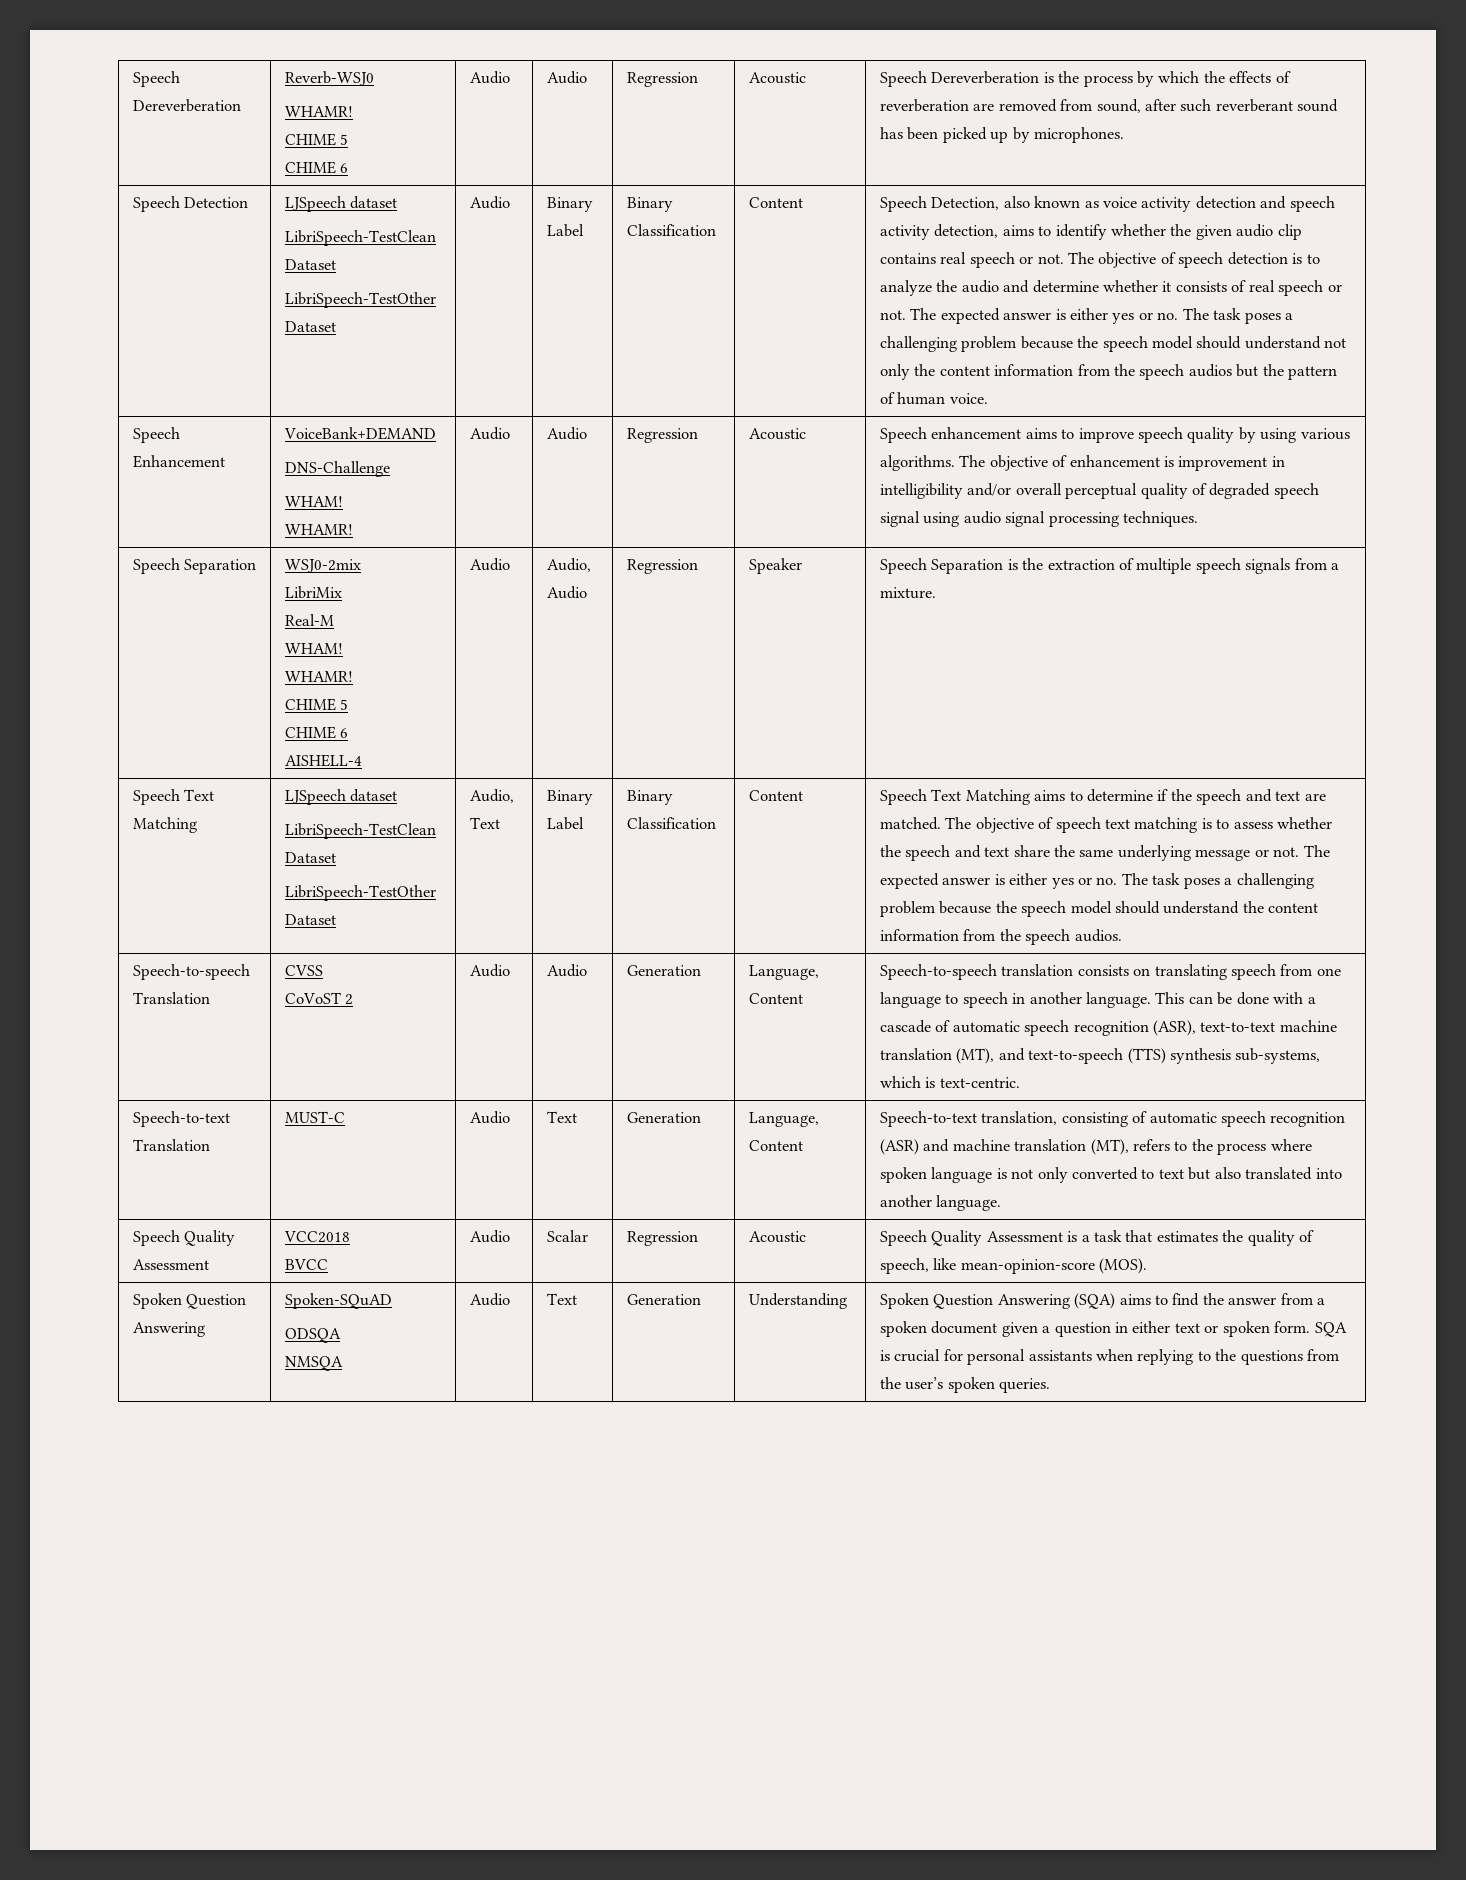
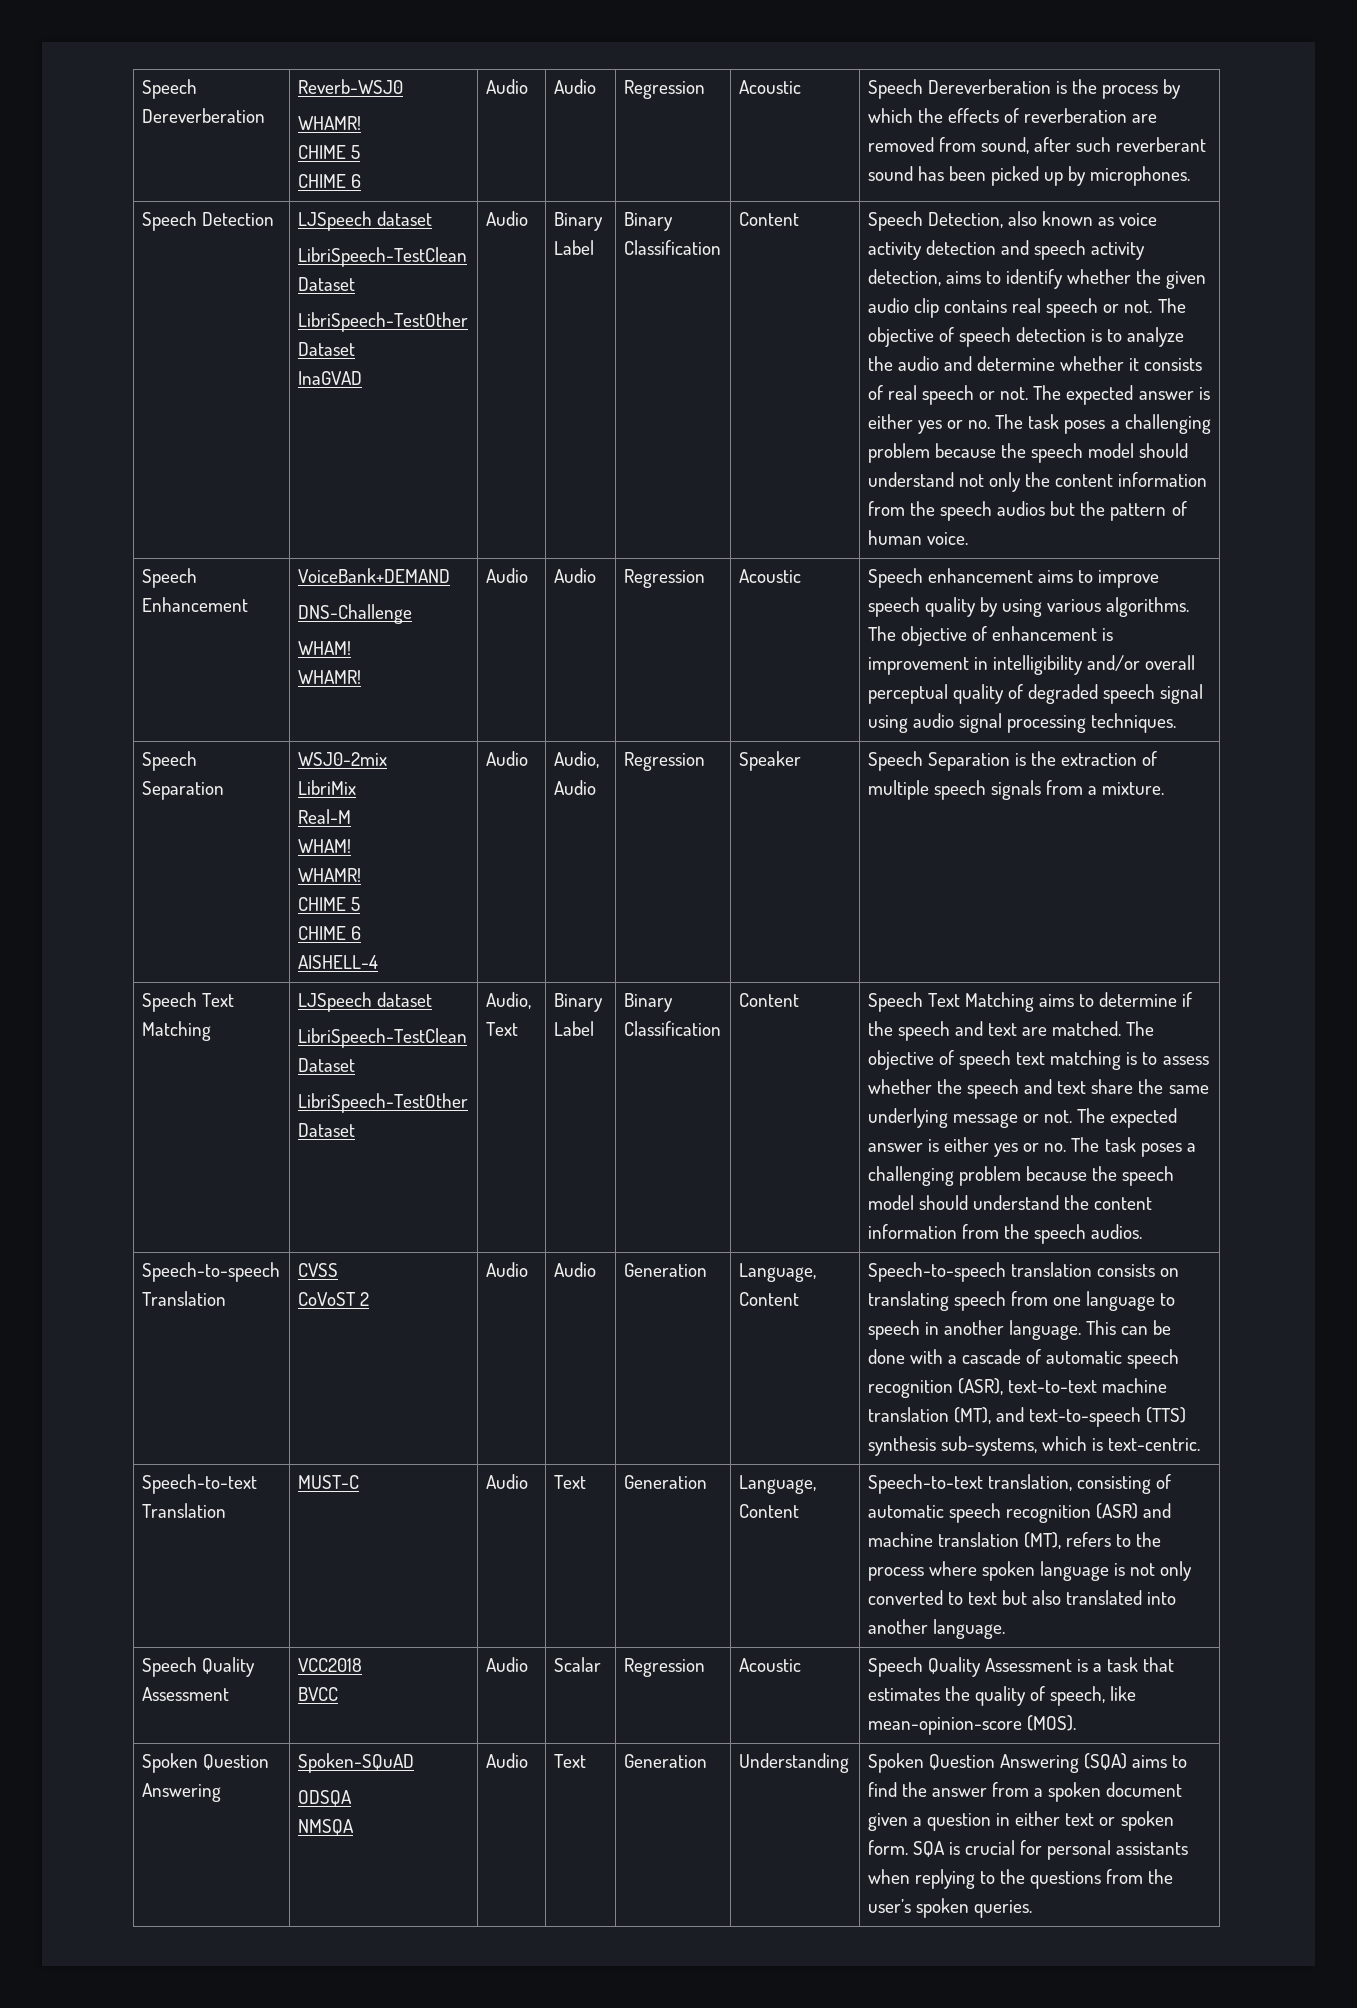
+ InaGVAD

